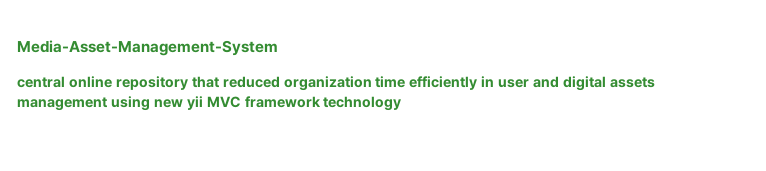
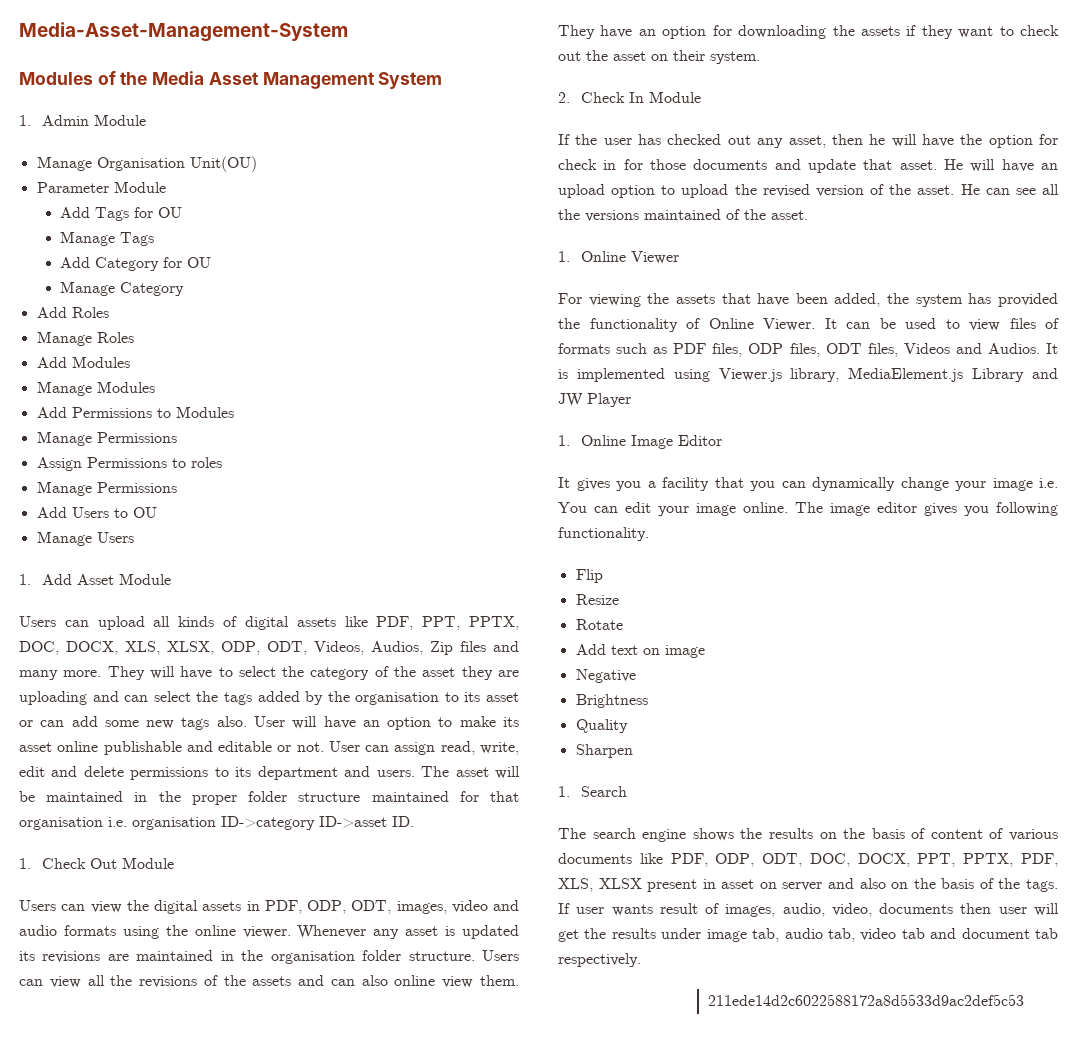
- central online repository that reduced organization time efficiently in user and digital assets management using new yii MVC framework technology
+ Modules of the Media Asset Management System
+ 1. Admin Module
+ Manage Organisation Unit(OU)
+ Parameter Module
+ Add Tags for OU
+ Manage Tags
+ Add Category for OU
+ Manage Category
+ Add Roles
+ Manage Roles
+ Add Modules
+ Manage Modules
+ Add Permissions to Modules
+ Manage Permissions
+ Assign Permissions to roles
+ Manage Permissions
+ Add Users to OU
+ Manage Users
+ 1. Add Asset Module
+ Users can upload all kinds of digital assets like PDF, PPT, PPTX, DOC, DOCX, XLS, XLSX, ODP, ODT, Videos, Audios, Zip files and many more. They will have to select the category of the asset they are uploading and can select the tags added by the organisation to its asset or can add some new tags also. User will have an option to make its asset online publishable and editable or not. User can assign read, write, edit and delete permissions to its department and users. The asset will be maintained in the proper folder structure maintained for that organisation i.e. organisation ID->category ID->asset ID.
+ 1. Check Out Module
+ Users can view the digital assets in PDF, ODP, ODT, images, video and audio formats using the online viewer. Whenever any asset is updated its revisions are maintained in the organisation folder structure. Users can view all the revisions of the assets and can also online view them. They have an option for downloading the assets if they want to check out the asset on their system.
+ 2. Check In Module
+ If the user has checked out any asset, then he will have the option for check in for those documents and update that asset. He will have an upload option to upload the revised version of the asset. He can see all the versions maintained of the asset.
+ 1. Online Viewer
+ For viewing the assets that have been added, the system has provided the functionality of Online Viewer. It can be used to view files of formats such as PDF files, ODP files, ODT files, Videos and Audios. It is implemented using Viewer.js library, MediaElement.js Library and JW Player
+ 1. Online Image Editor
+ It gives you a facility that you can dynamically change your image i.e. You can edit your image online. The image editor gives you following functionality.
+ Flip
+ Resize
+ Rotate
+ Add text on image
+ Negative
+ Brightness
+ Quality
+ Sharpen
+ 1. Search
+ The search engine shows the results on the basis of content of various documents like PDF, ODP, ODT, DOC, DOCX, PPT, PPTX, PDF, XLS, XLSX present in asset on server and also on the basis of the tags. If user wants result of images, audio, video, documents then user will get the results under image tab, audio tab, video tab and document tab respectively.
+ 211ede14d2c6022588172a8d5533d9ac2def5c53

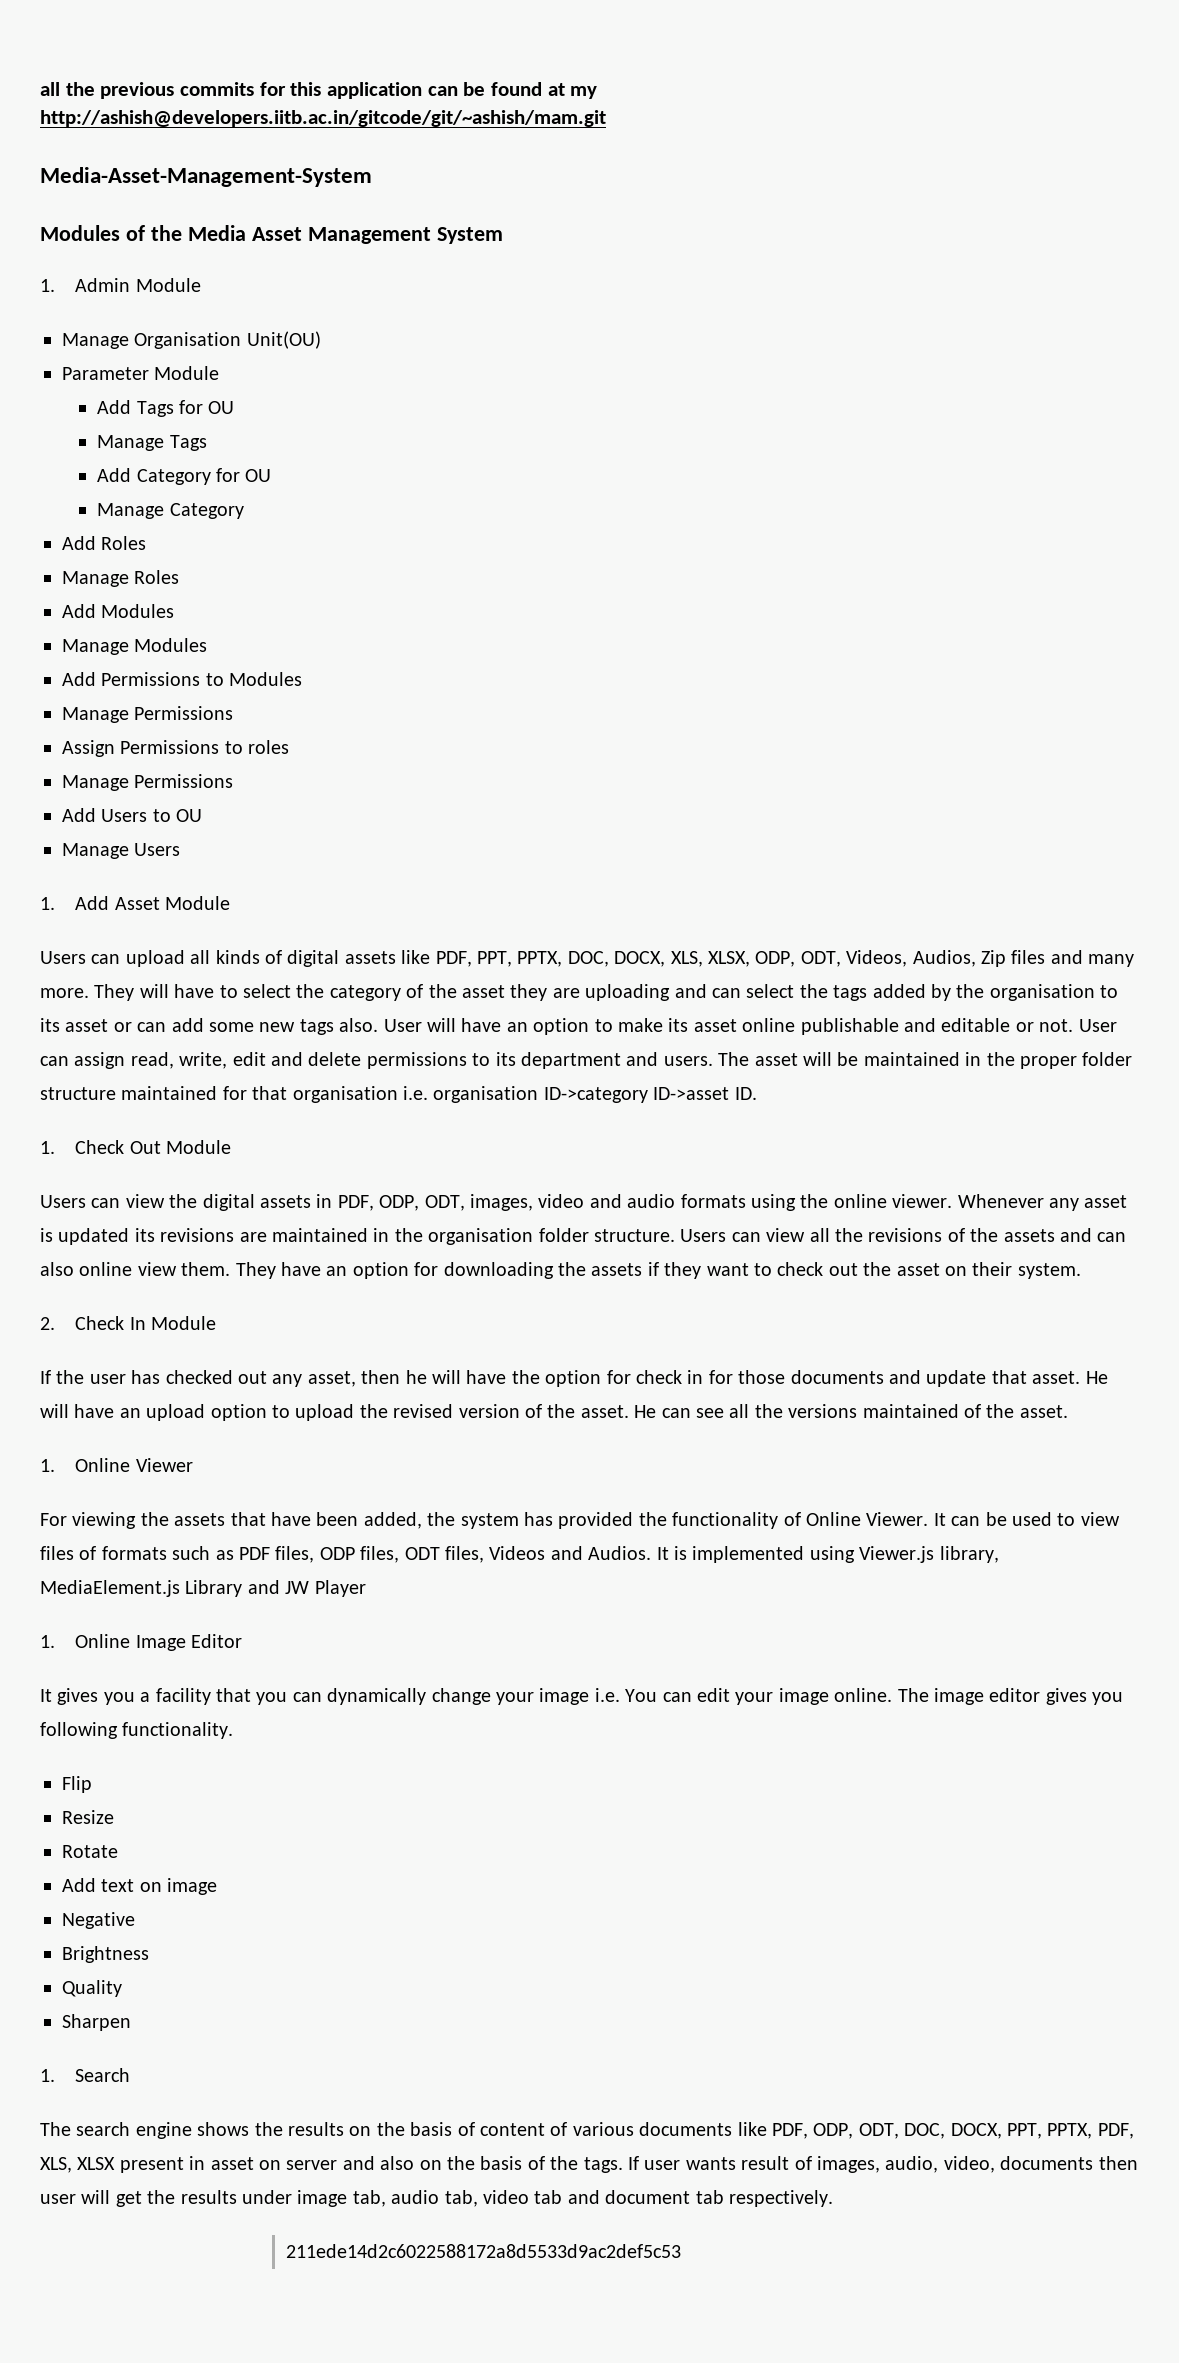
+ all the previous commits for this application can be found at my http://ashish@developers.iitb.ac.in/gitcode/git/~ashish/mam.git

